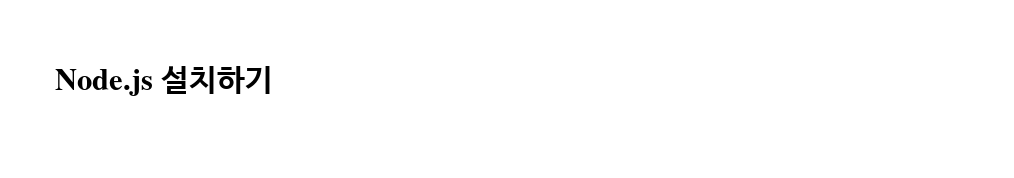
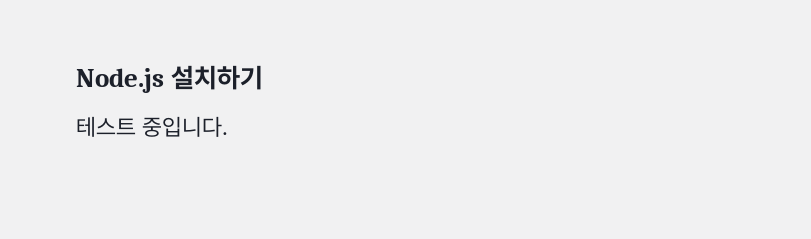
+ 테스트 중입니다.

